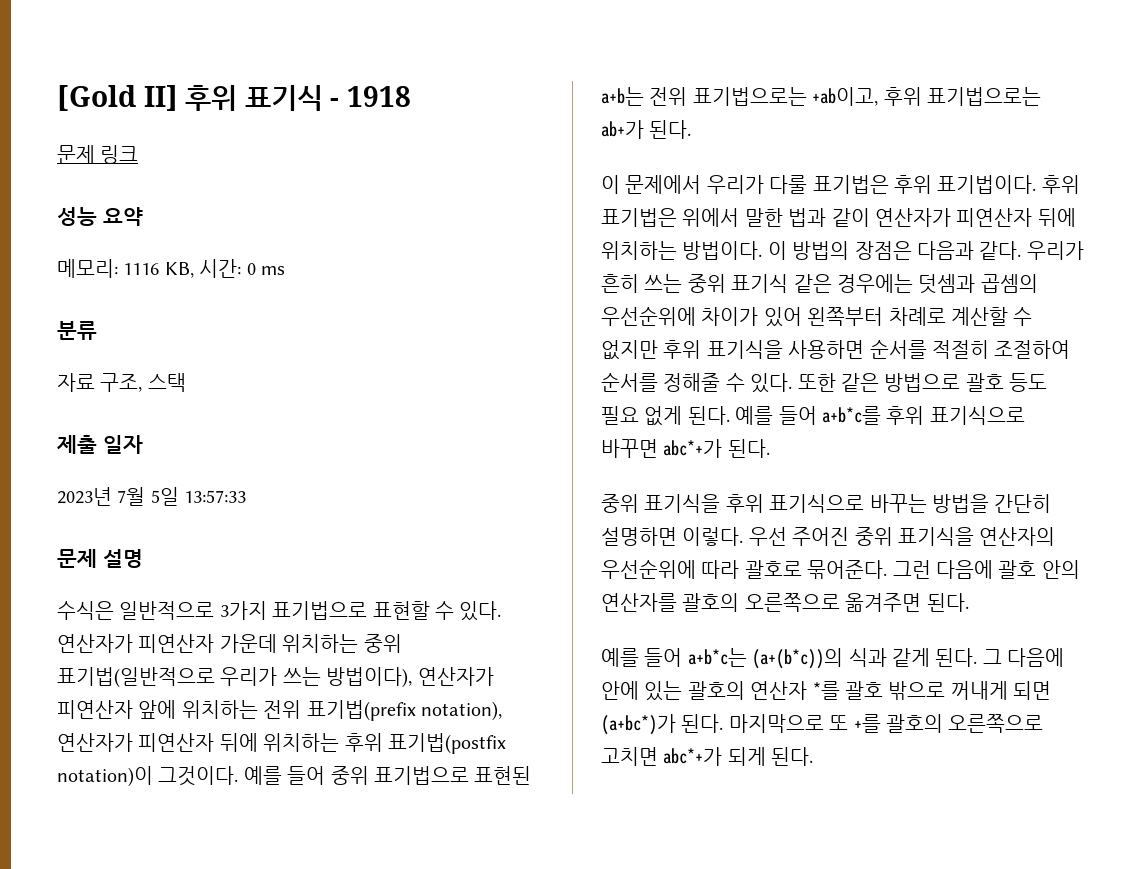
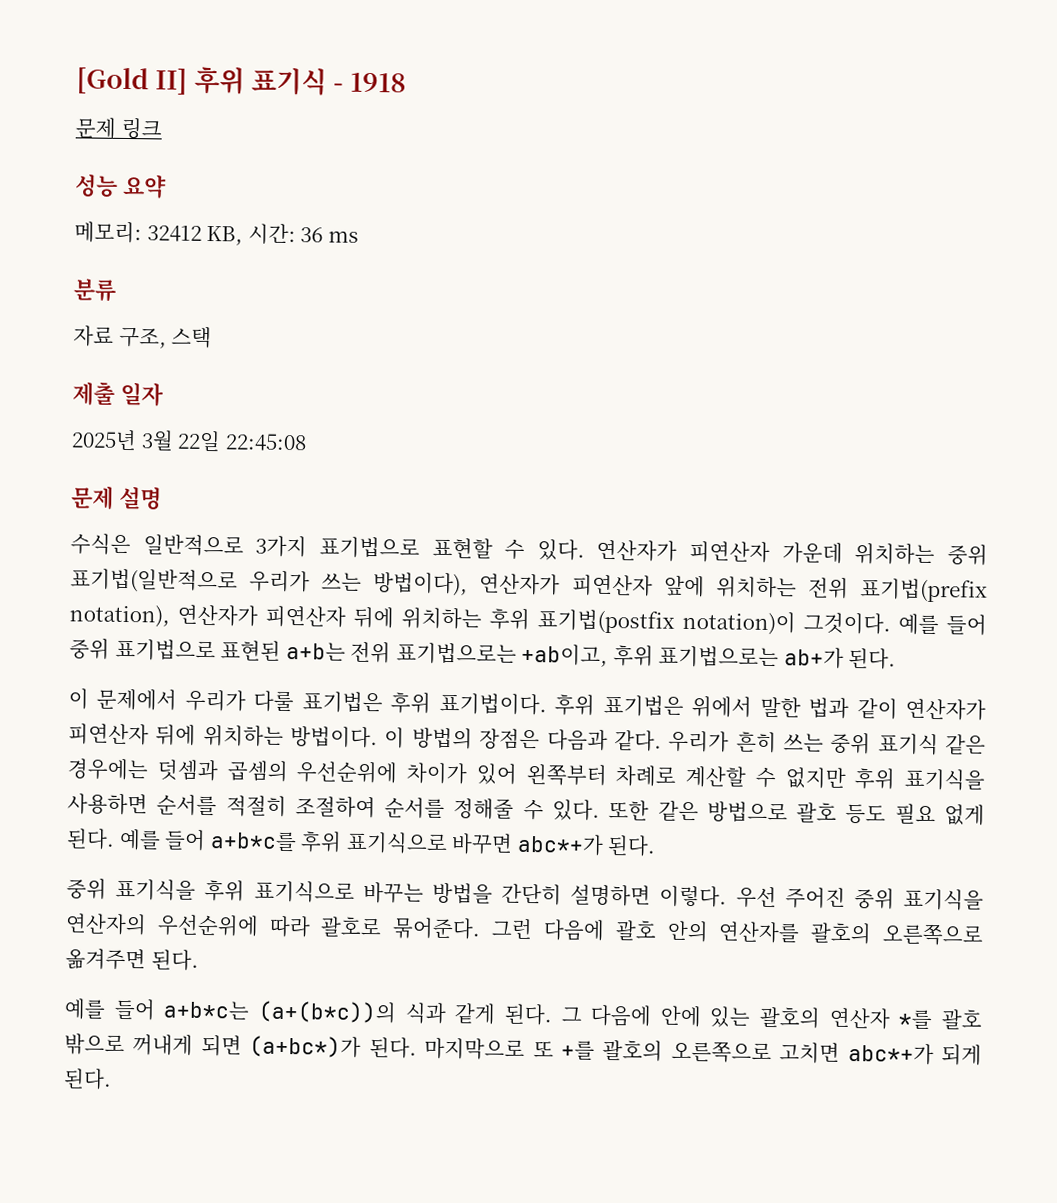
- 메모리: 1116 KB, 시간: 0 ms
+ 메모리: 32412 KB, 시간: 36 ms
- 2023년 7월 5일 13:57:33
+ 2025년 3월 22일 22:45:08

